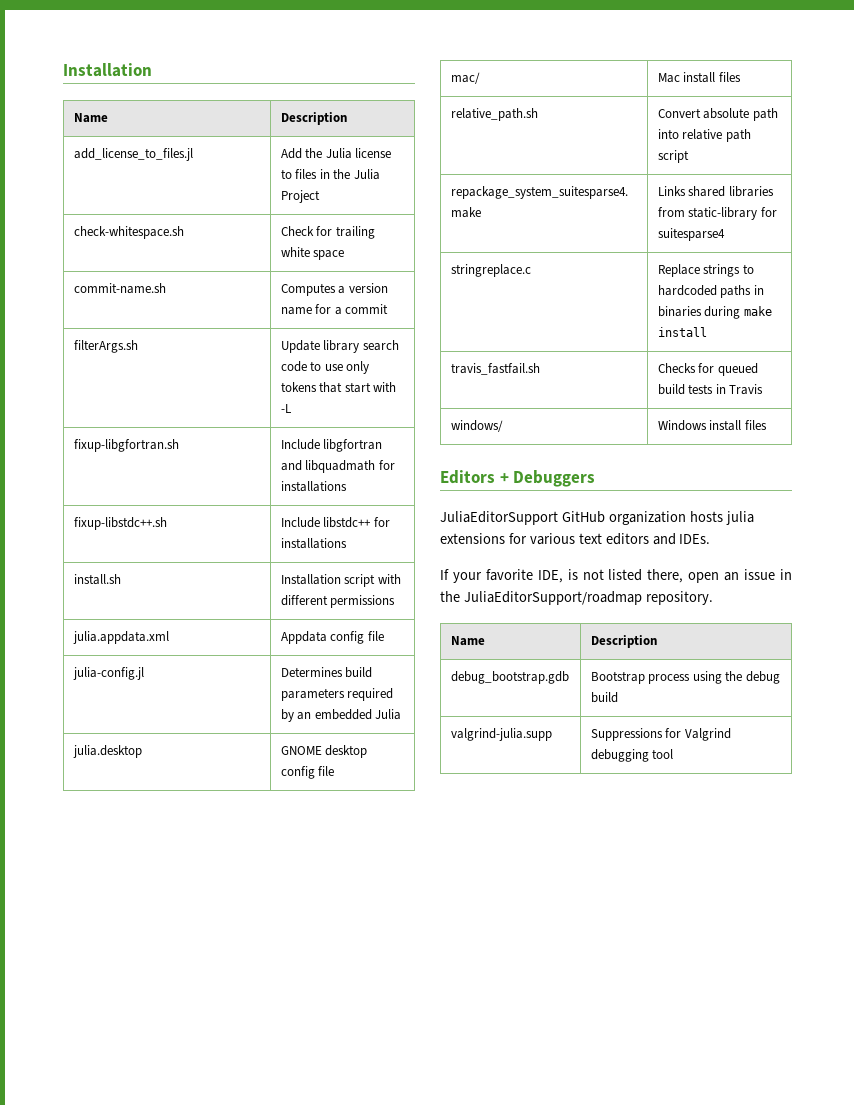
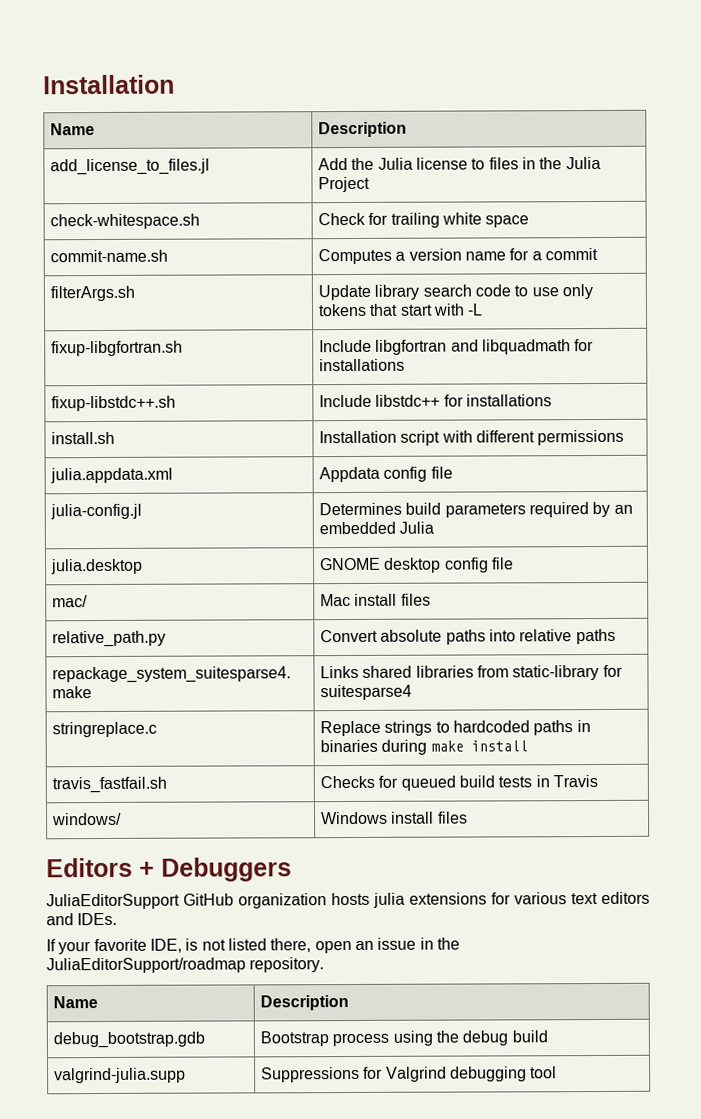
- relative_path.sh | Convert absolute path into relative path script
+ relative_path.py | Convert absolute paths into relative paths

